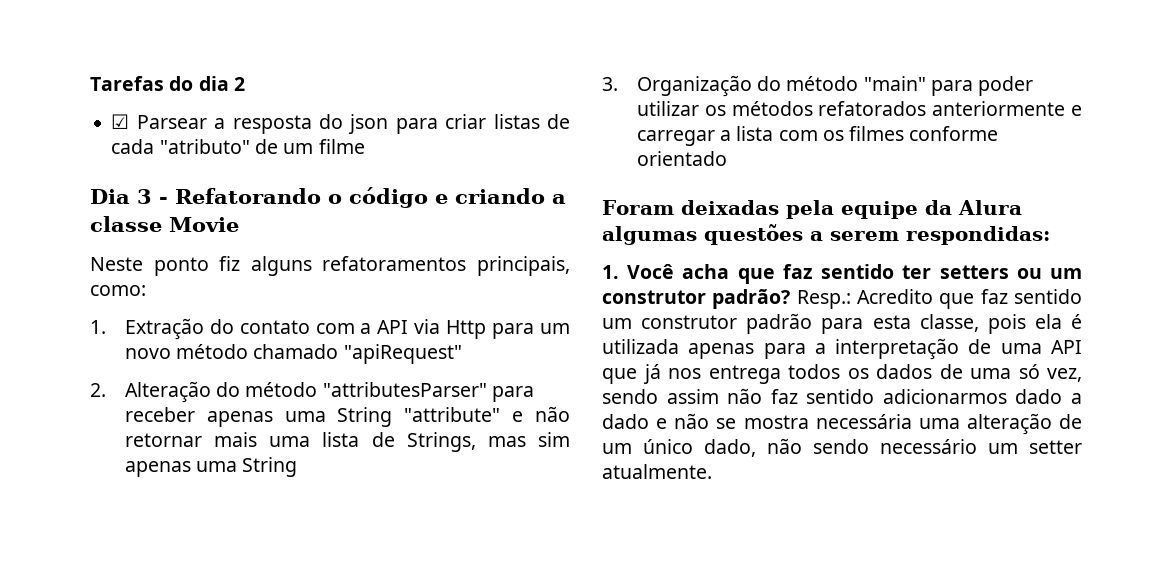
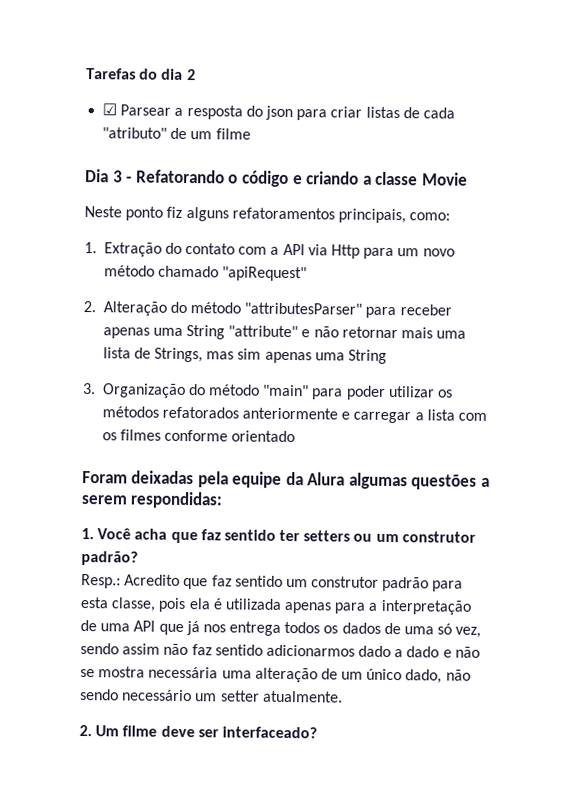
- 1. Você acha que faz sentido ter setters ou um construtor padrão? Resp.:
+ 1. Você acha que faz sentido ter setters ou um construtor padrão?
+ Resp.:
+ 2. Um filme deve ser interfaceado?

